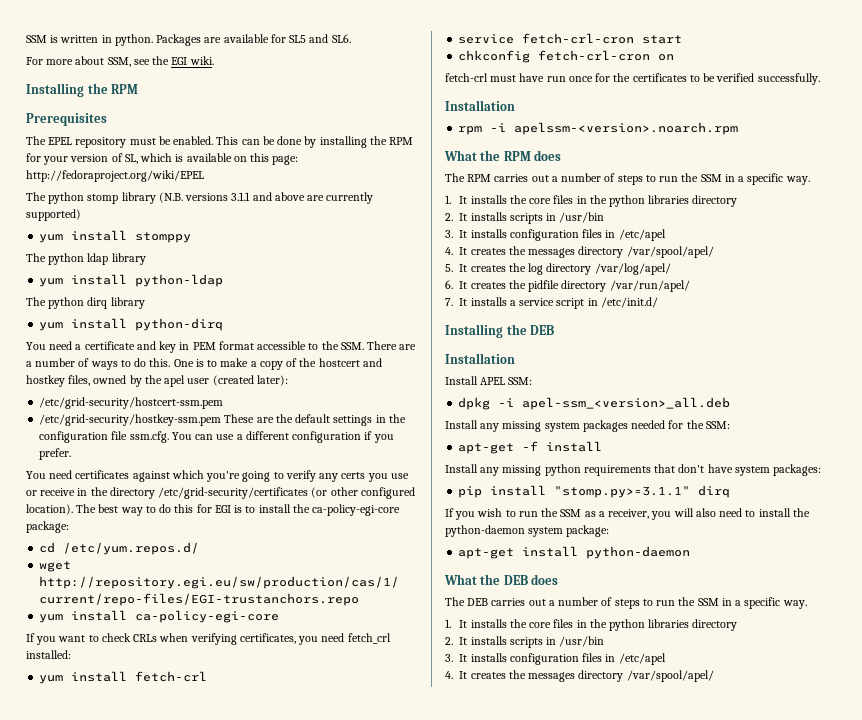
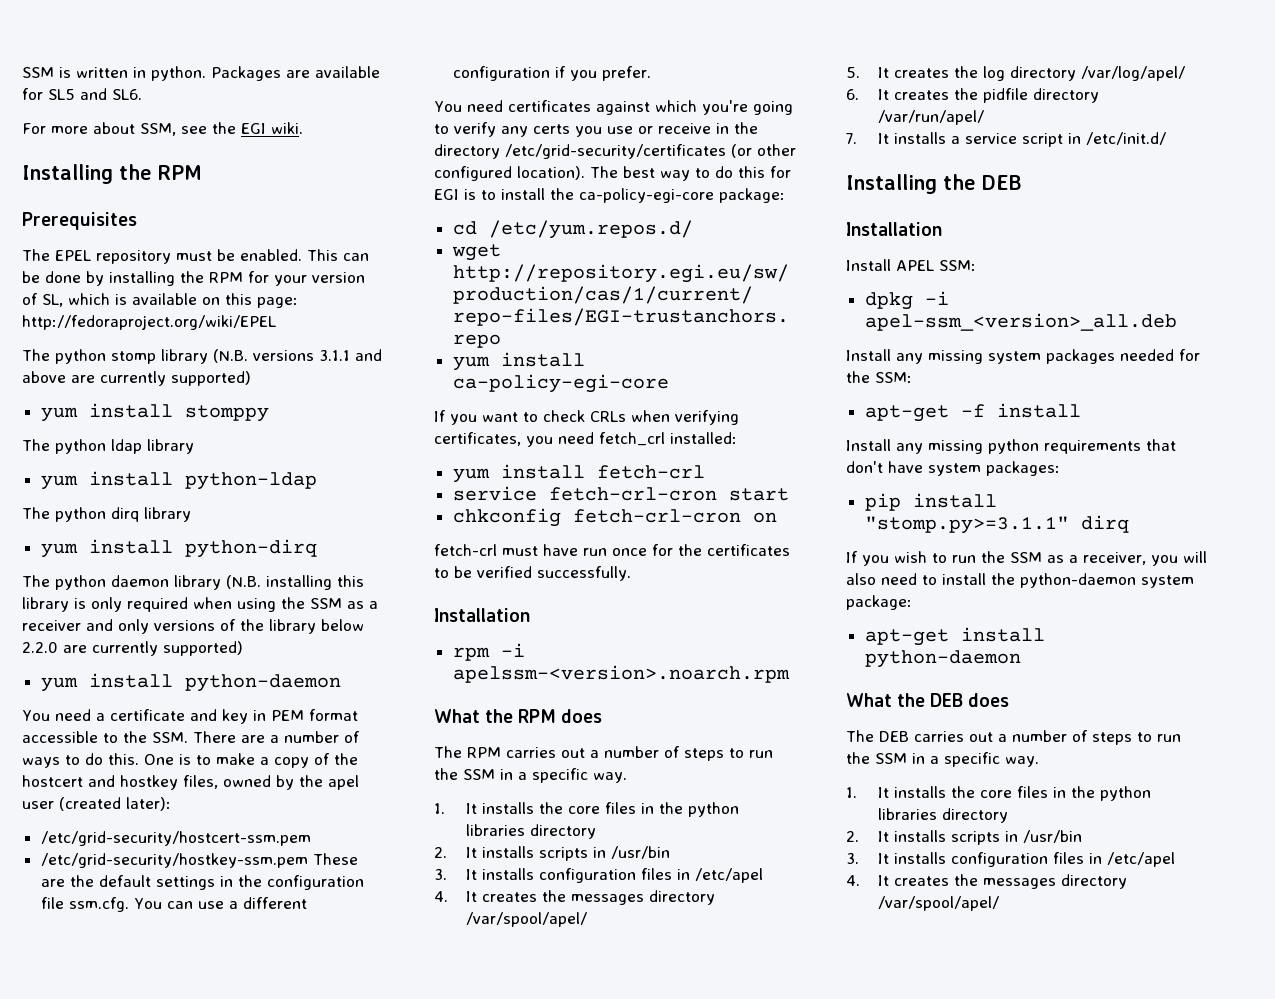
+ The python daemon library (N.B. installing this library is only required when using the SSM as a receiver and only versions of the library below 2.2.0 are currently supported)
+ yum install python-daemon

